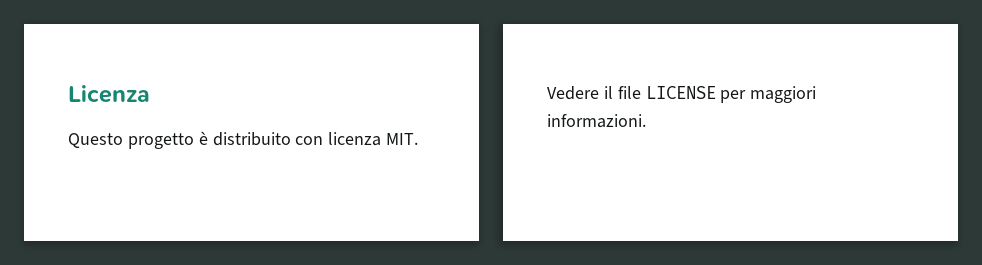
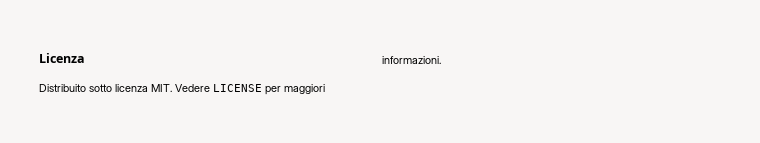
- Questo progetto è distribuito con licenza MIT. Vedere il file LICENSE per maggiori informazioni.
+ Distribuito sotto licenza MIT. Vedere LICENSE per maggiori informazioni.

